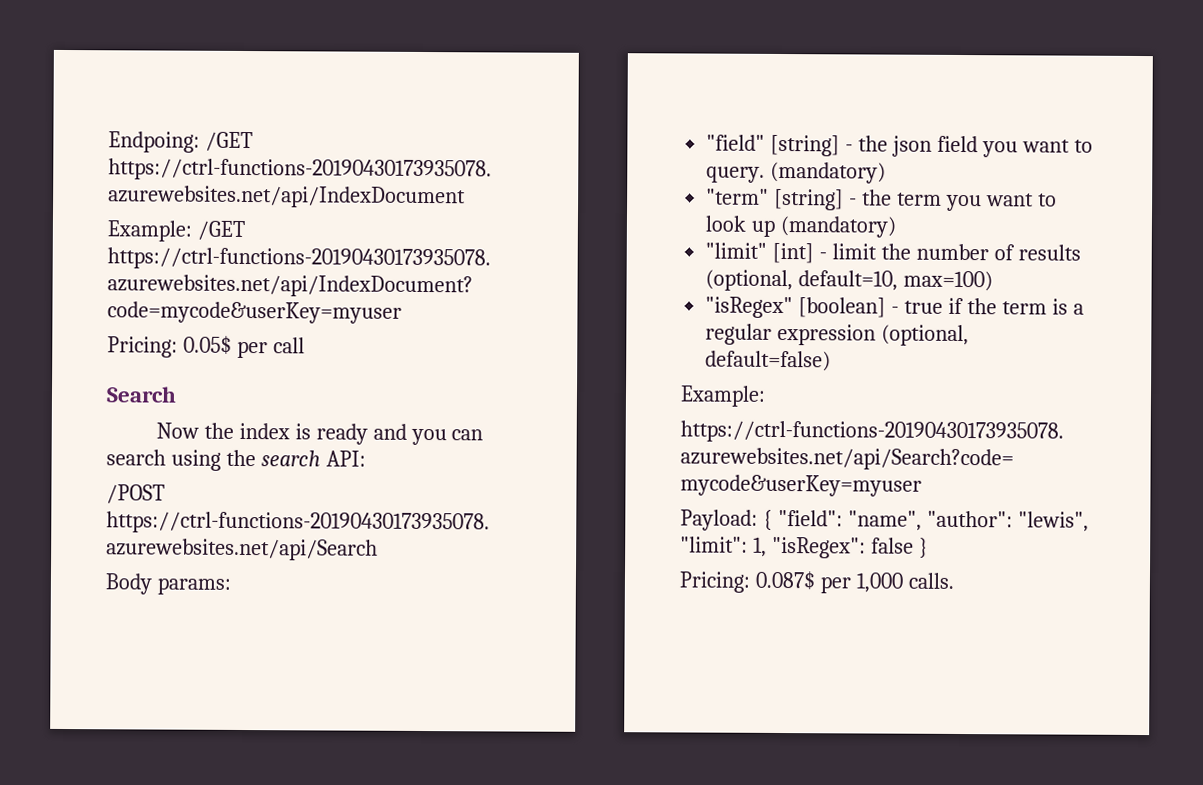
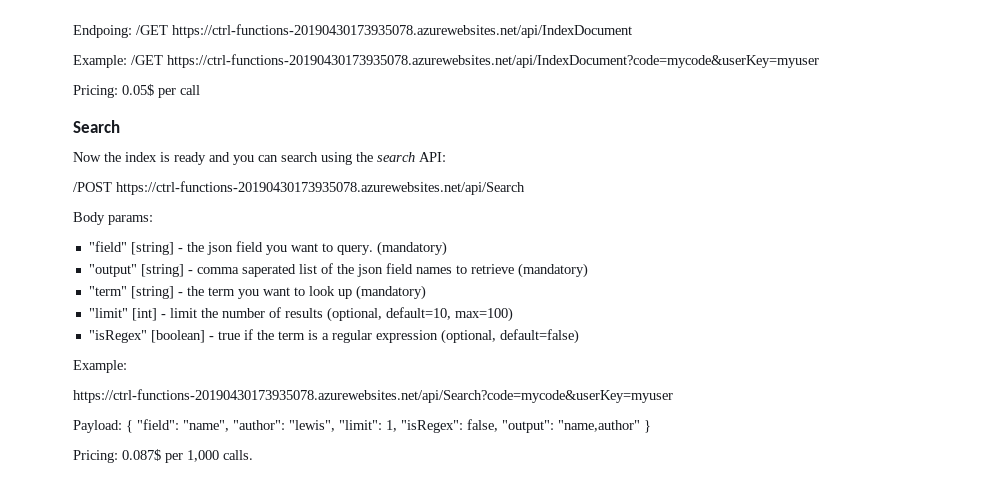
+ "output" [string] - comma saperated list of the json field names to retrieve (mandatory)
- Payload: { "field": "name", "author": "lewis", "limit": 1, "isRegex": false }
+ Payload: { "field": "name", "author": "lewis", "limit": 1, "isRegex": false, "output": "name,author" }

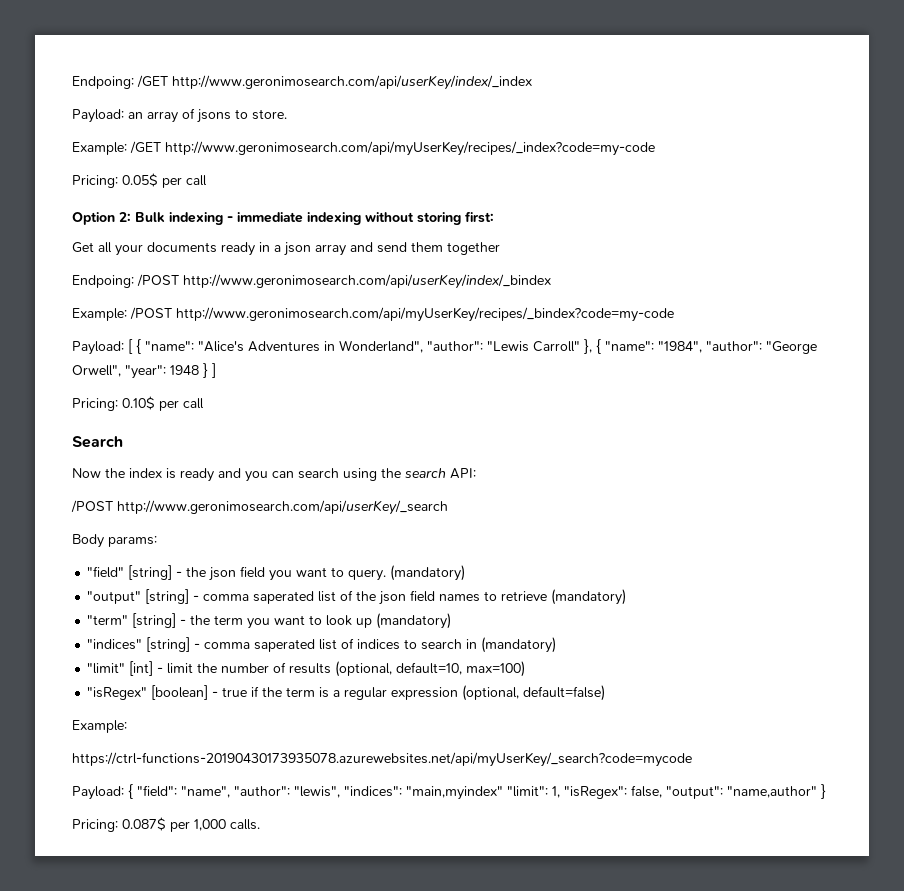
- Endpoing: /GET https://ctrl-functions-20190430173935078.azurewebsites.net/api/IndexDocument
+ Endpoing: /GET http://www.geronimosearch.com/api/userKey/index/_index
+ Payload: an array of jsons to store.
- Example: /GET https://ctrl-functions-20190430173935078.azurewebsites.net/api/IndexDocument?code=mycode&userKey=myuser
+ Example: /GET http://www.geronimosearch.com/api/myUserKey/recipes/_index?code=my-code
+ Option 2: Bulk indexing - immediate indexing without storing first:
+ Get all your documents ready in a json array and send them together
+ Endpoing: /POST http://www.geronimosearch.com/api/userKey/index/_bindex
+ Example: /POST http://www.geronimosearch.com/api/myUserKey/recipes/_bindex?code=my-code
+ Payload: [ { "name": "Alice's Adventures in Wonderland", "author": "Lewis Carroll" }, { "name": "1984", "author": "George Orwell", "year": 1948 } ]
+ Pricing: 0.10$ per call
- /POST https://ctrl-functions-20190430173935078.azurewebsites.net/api/Search
+ /POST http://www.geronimosearch.com/api/userKey/_search
+ "indices" [string] - comma saperated list of indices to search in (mandatory)
- https://ctrl-functions-20190430173935078.azurewebsites.net/api/Search?code=mycode&userKey=myuser
+ https://ctrl-functions-20190430173935078.azurewebsites.net/api/myUserKey/_search?code=mycode
- Payload: { "field": "name", "author": "lewis", "limit": 1, "isRegex": false, "output": "name,author" }
+ Payload: { "field": "name", "author": "lewis", "indices": "main,myindex" "limit": 1, "isRegex": false, "output": "name,author" }

